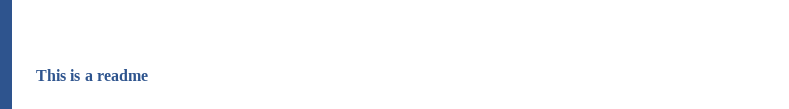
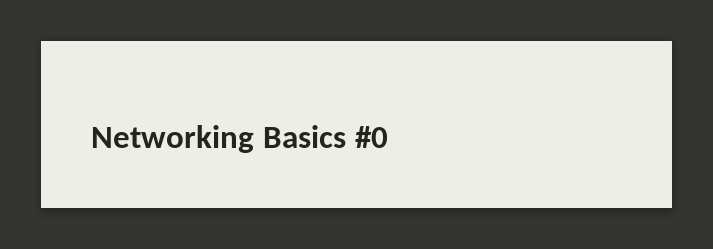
- This is a readme
+ Networking Basics #0

